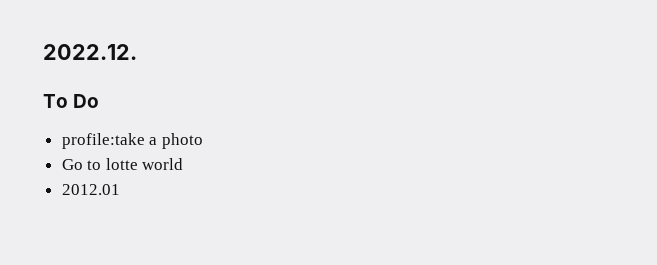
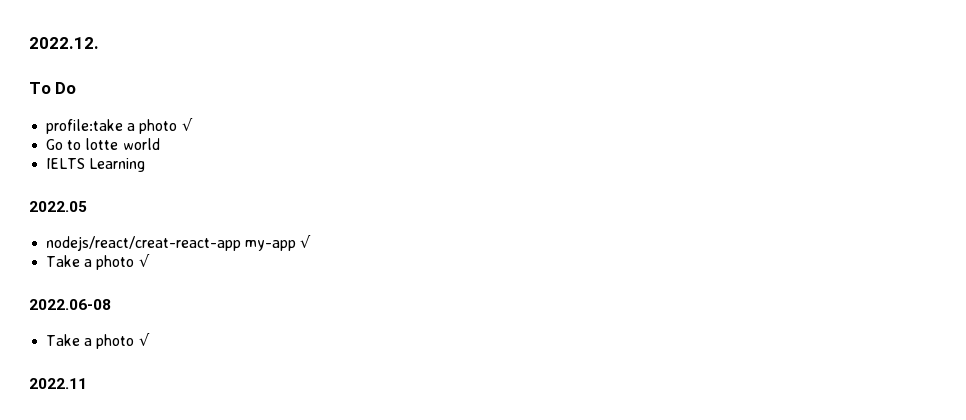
- profile:take a photo
+ profile:take a photo √
- 2012.01
+ IELTS Learning
+ 2022.05
+ nodejs/react/creat-react-app my-app √
+ Take a photo √
+ 2022.06-08
+ Take a photo √
+ 2022.11

